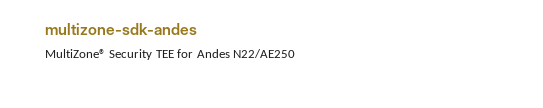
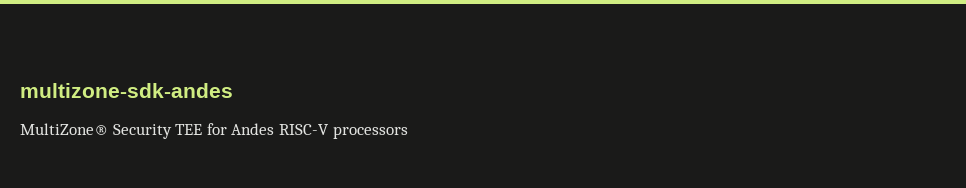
- MultiZone® Security TEE for Andes N22/AE250
+ MultiZone® Security TEE for Andes RISC-V processors

